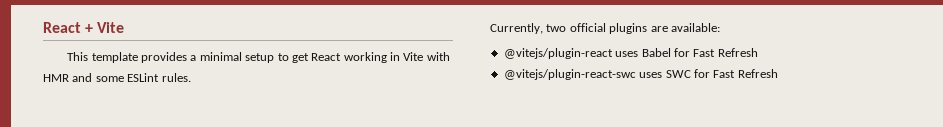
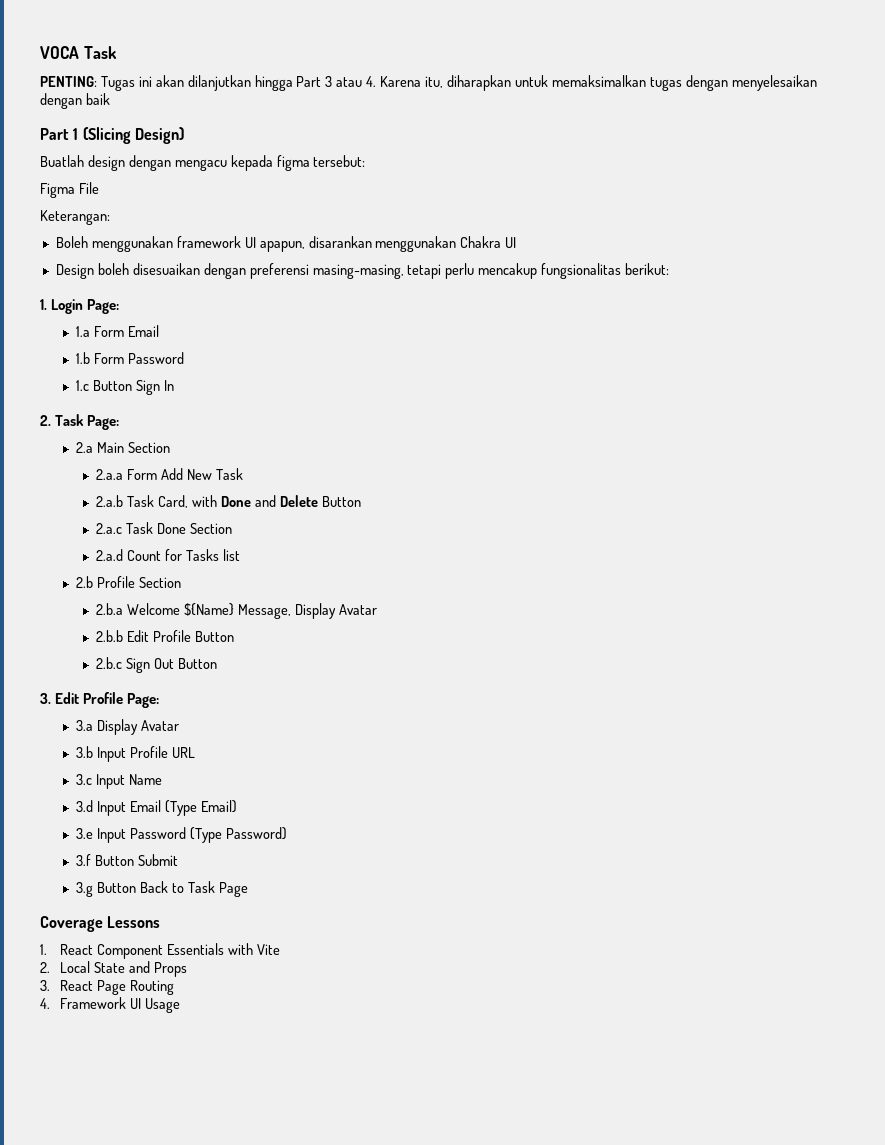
- React + Vite
- This template provides a minimal setup to get React working in Vite with HMR and some ESLint rules.
- Currently, two official plugins are available:
- @vitejs/plugin-react uses Babel for Fast Refresh
- @vitejs/plugin-react-swc uses SWC for Fast Refresh
+ VOCA Task
+ PENTING: Tugas ini akan dilanjutkan hingga Part 3 atau 4. Karena itu, diharapkan untuk memaksimalkan tugas dengan menyelesaikan dengan baik
+ Part 1 (Slicing Design)
+ Buatlah design dengan mengacu kepada figma tersebut:
+ Figma File
+ Keterangan:
+ Boleh menggunakan framework UI apapun, disarankan menggunakan Chakra UI
+ Design boleh disesuaikan dengan preferensi masing-masing, tetapi perlu mencakup fungsionalitas berikut:
+ 1. Login Page:
+ 1.a Form Email
+ 1.b Form Password
+ 1.c Button Sign In
+ 2. Task Page:
+ 2.a Main Section
+ 2.a.a Form Add New Task
+ 2.a.b Task Card, with Done and Delete Button
+ 2.a.c Task Done Section
+ 2.a.d Count for Tasks list
+ 2.b Profile Section
+ 2.b.a Welcome ${Name} Message, Display Avatar
+ 2.b.b Edit Profile Button
+ 2.b.c Sign Out Button
+ 3. Edit Profile Page:
+ 3.a Display Avatar
+ 3.b Input Profile URL
+ 3.c Input Name
+ 3.d Input Email (Type Email)
+ 3.e Input Password (Type Password)
+ 3.f Button Submit
+ 3.g Button Back to Task Page
+ Coverage Lessons
+ 1. React Component Essentials with Vite
+ 2. Local State and Props
+ 3. React Page Routing
+ 4. Framework UI Usage

